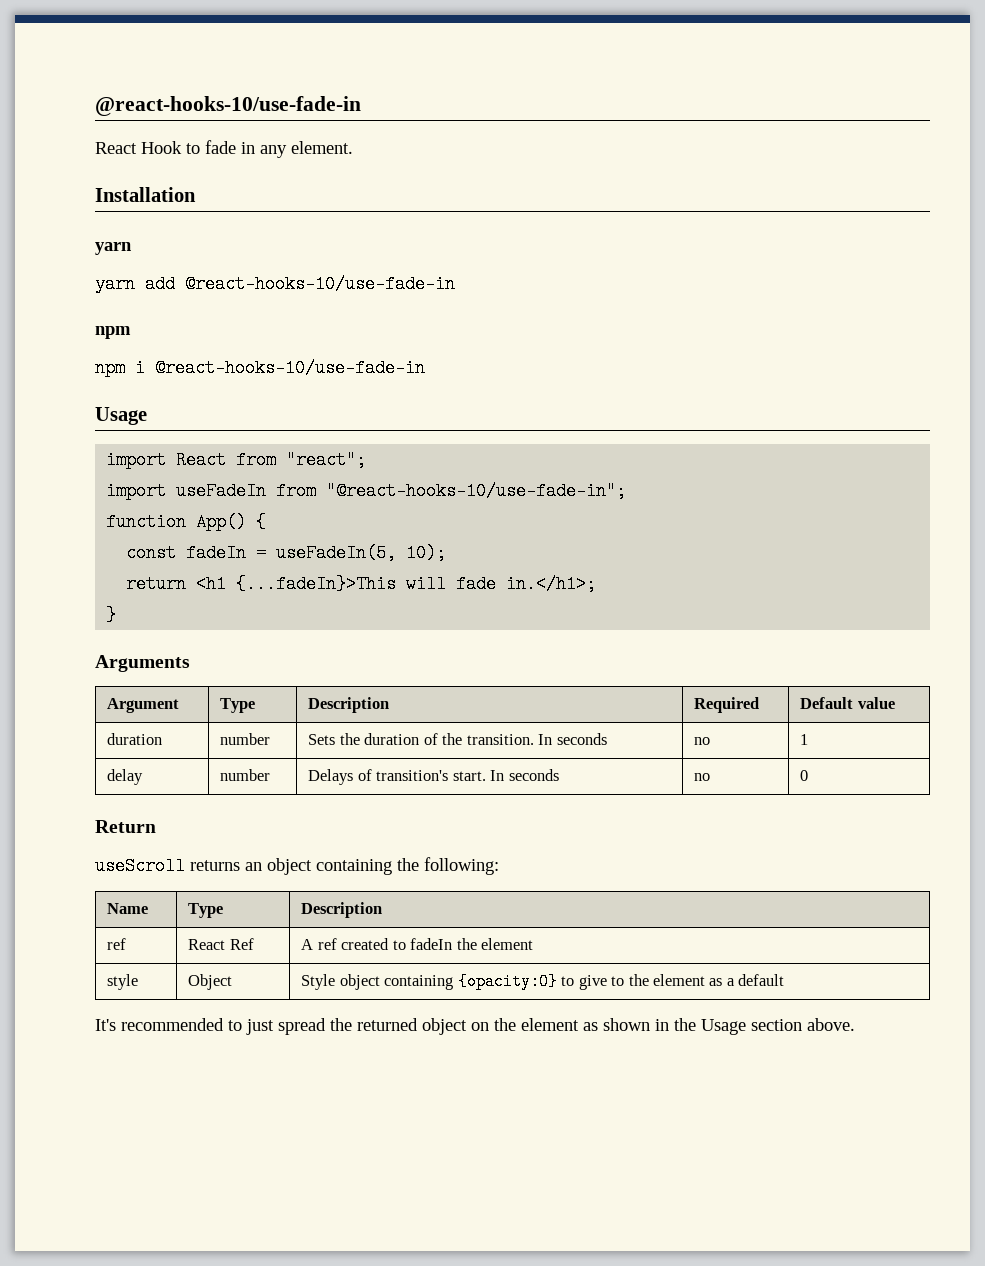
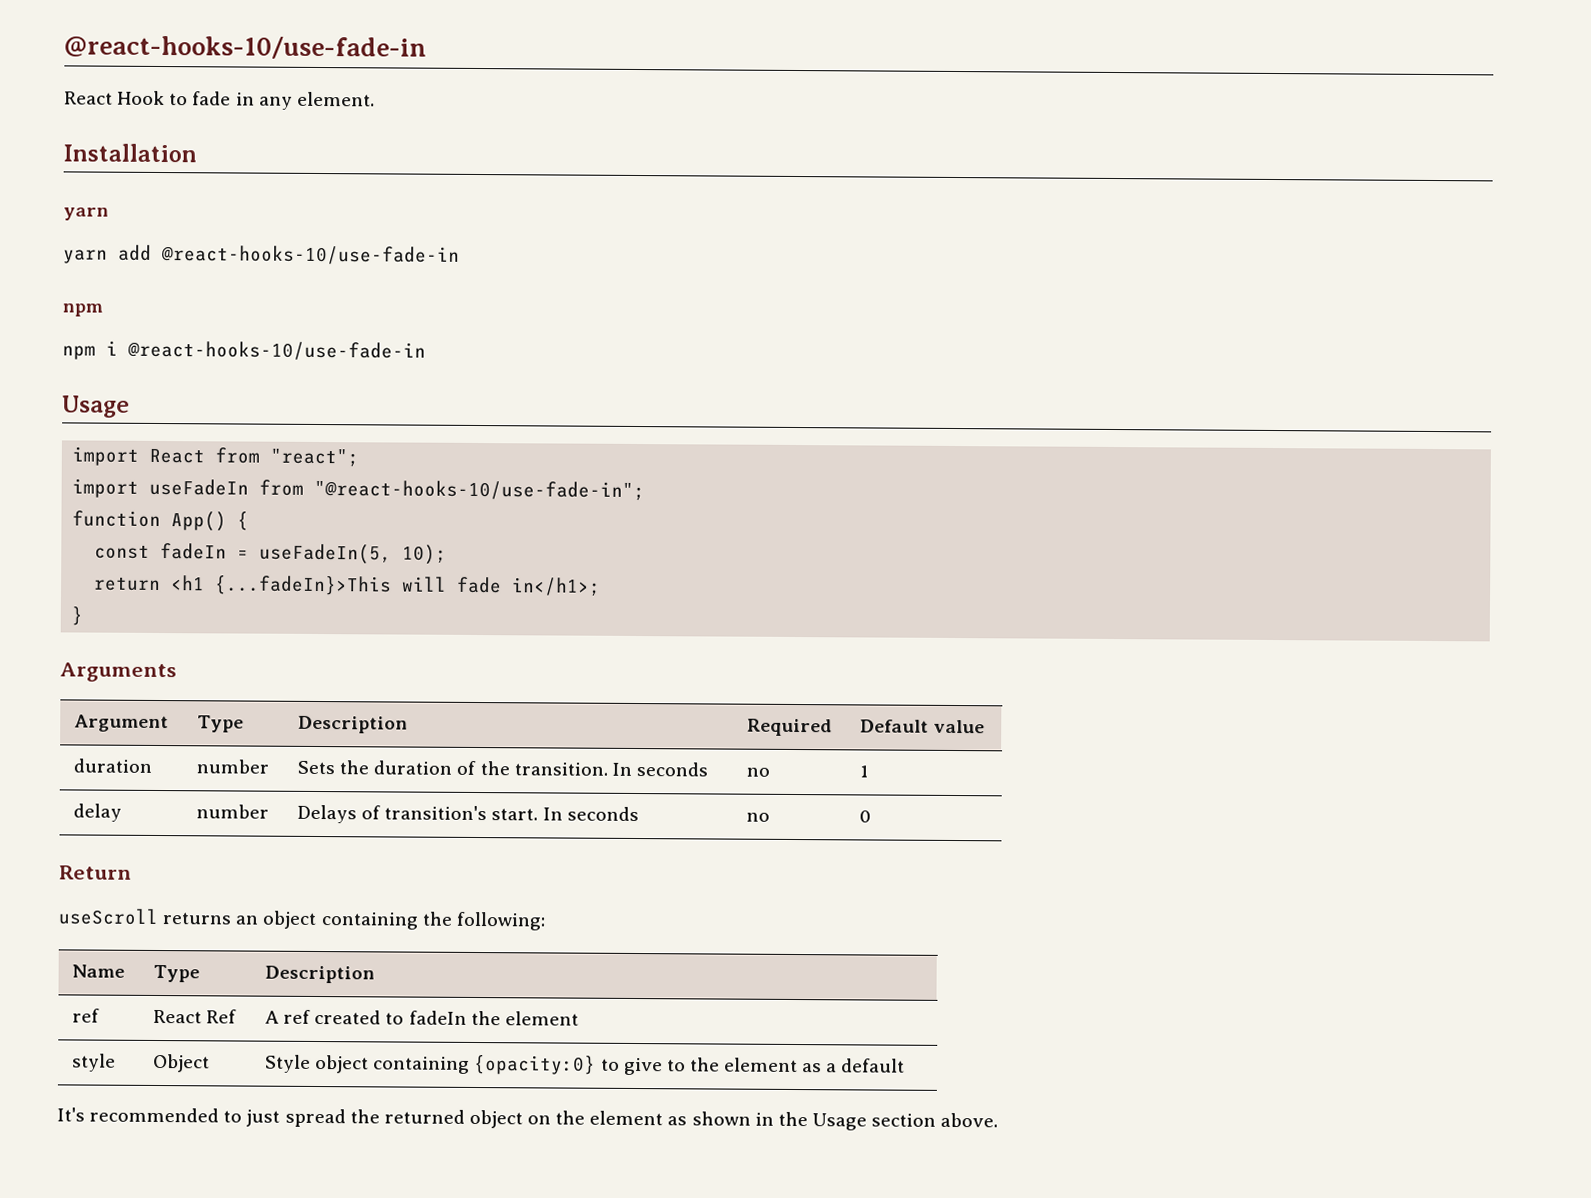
- return <h1 {...fadeIn}>This will fade in.</h1>;
+ return <h1 {...fadeIn}>This will fade in</h1>;

